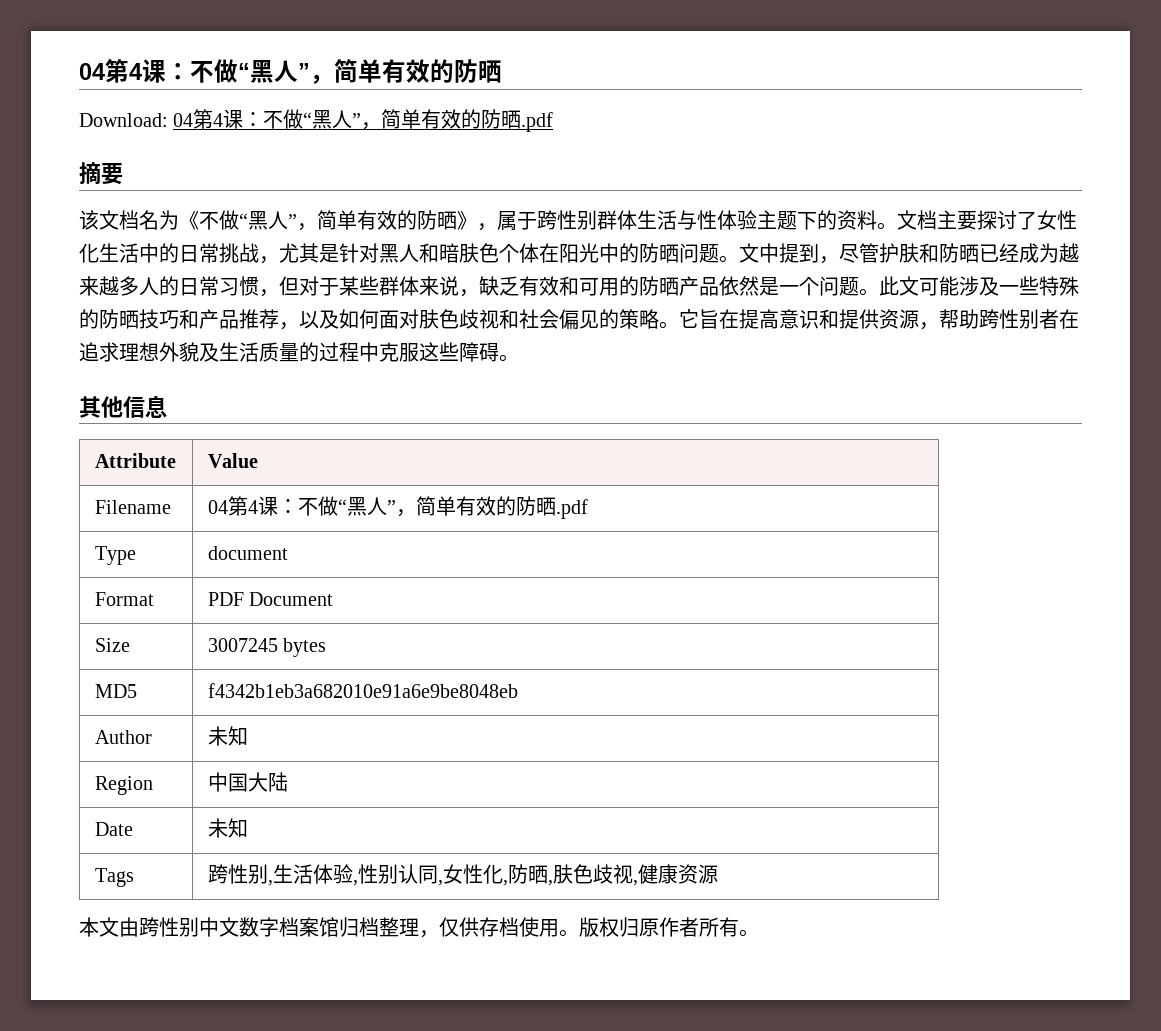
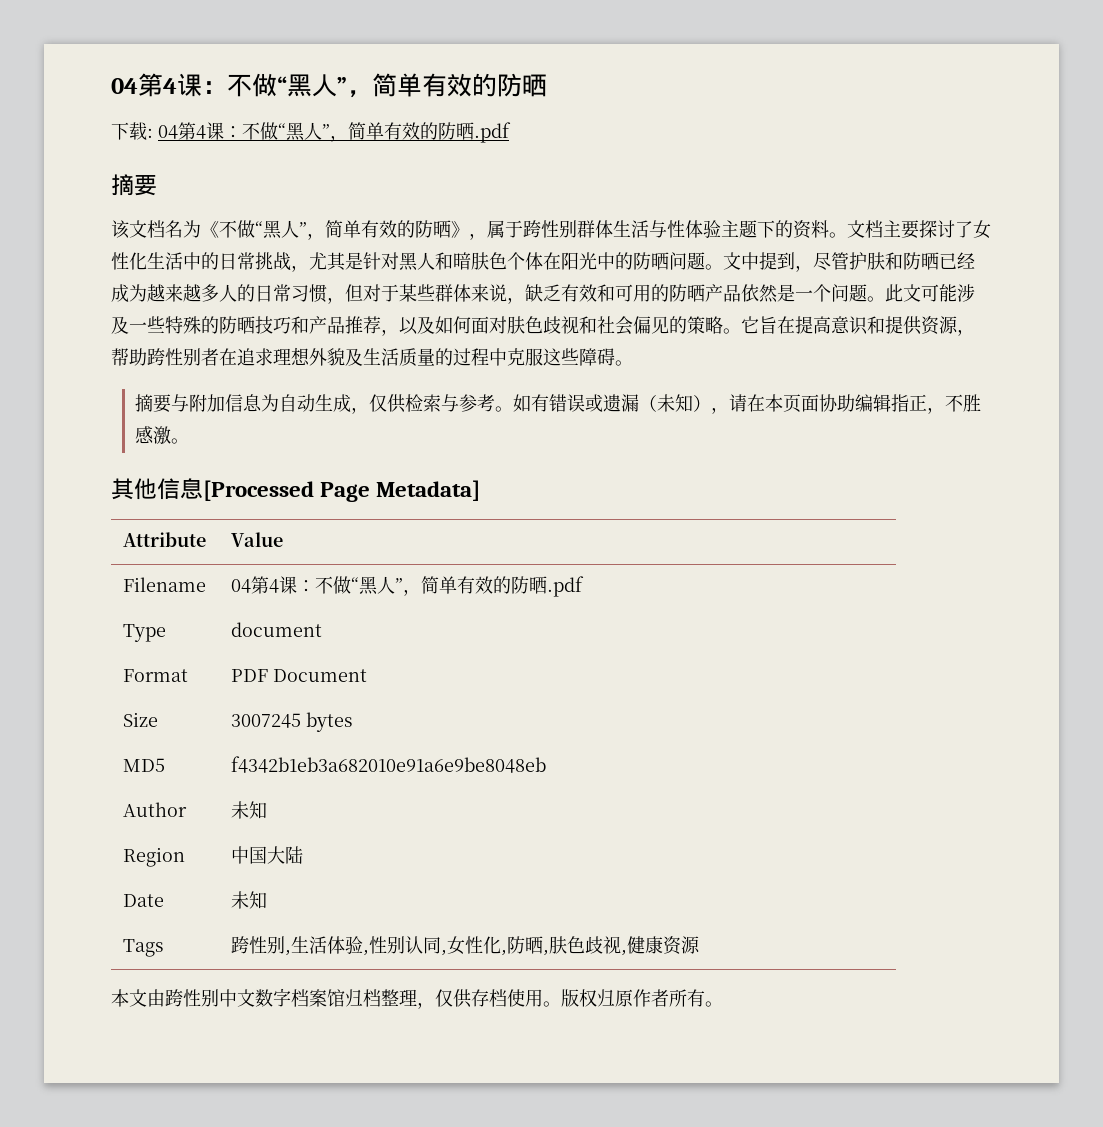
- Download: 04第4课：不做“黑人”，简单有效的防晒.pdf
+ 下载: 04第4课：不做“黑人”，简单有效的防晒.pdf
+ 摘要与附加信息为自动生成，仅供检索与参考。如有错误或遗漏（未知），请在本页面协助编辑指正，不胜感激。
- 其他信息
+ 其他信息[Processed Page Metadata]

